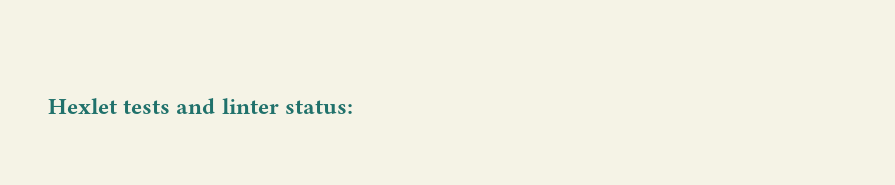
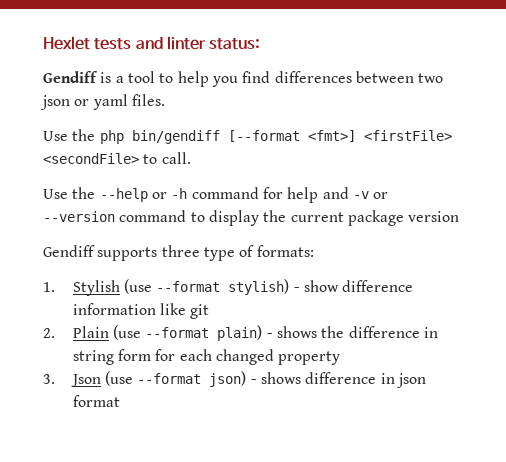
+ Gendiff is a tool to help you find differences between two json or yaml files.
+ Use the php bin/gendiff [--format <fmt>] <firstFile> <secondFile> to call.
+ Use the --help or -h command for help and -v or --version command to display the current package version
+ Gendiff supports three type of formats:
+ 1. Stylish (use --format stylish) - show difference information like git
+ 2. Plain (use --format plain) - shows the difference in string form for each changed property
+ 3. Json (use --format json) - shows difference in json format

